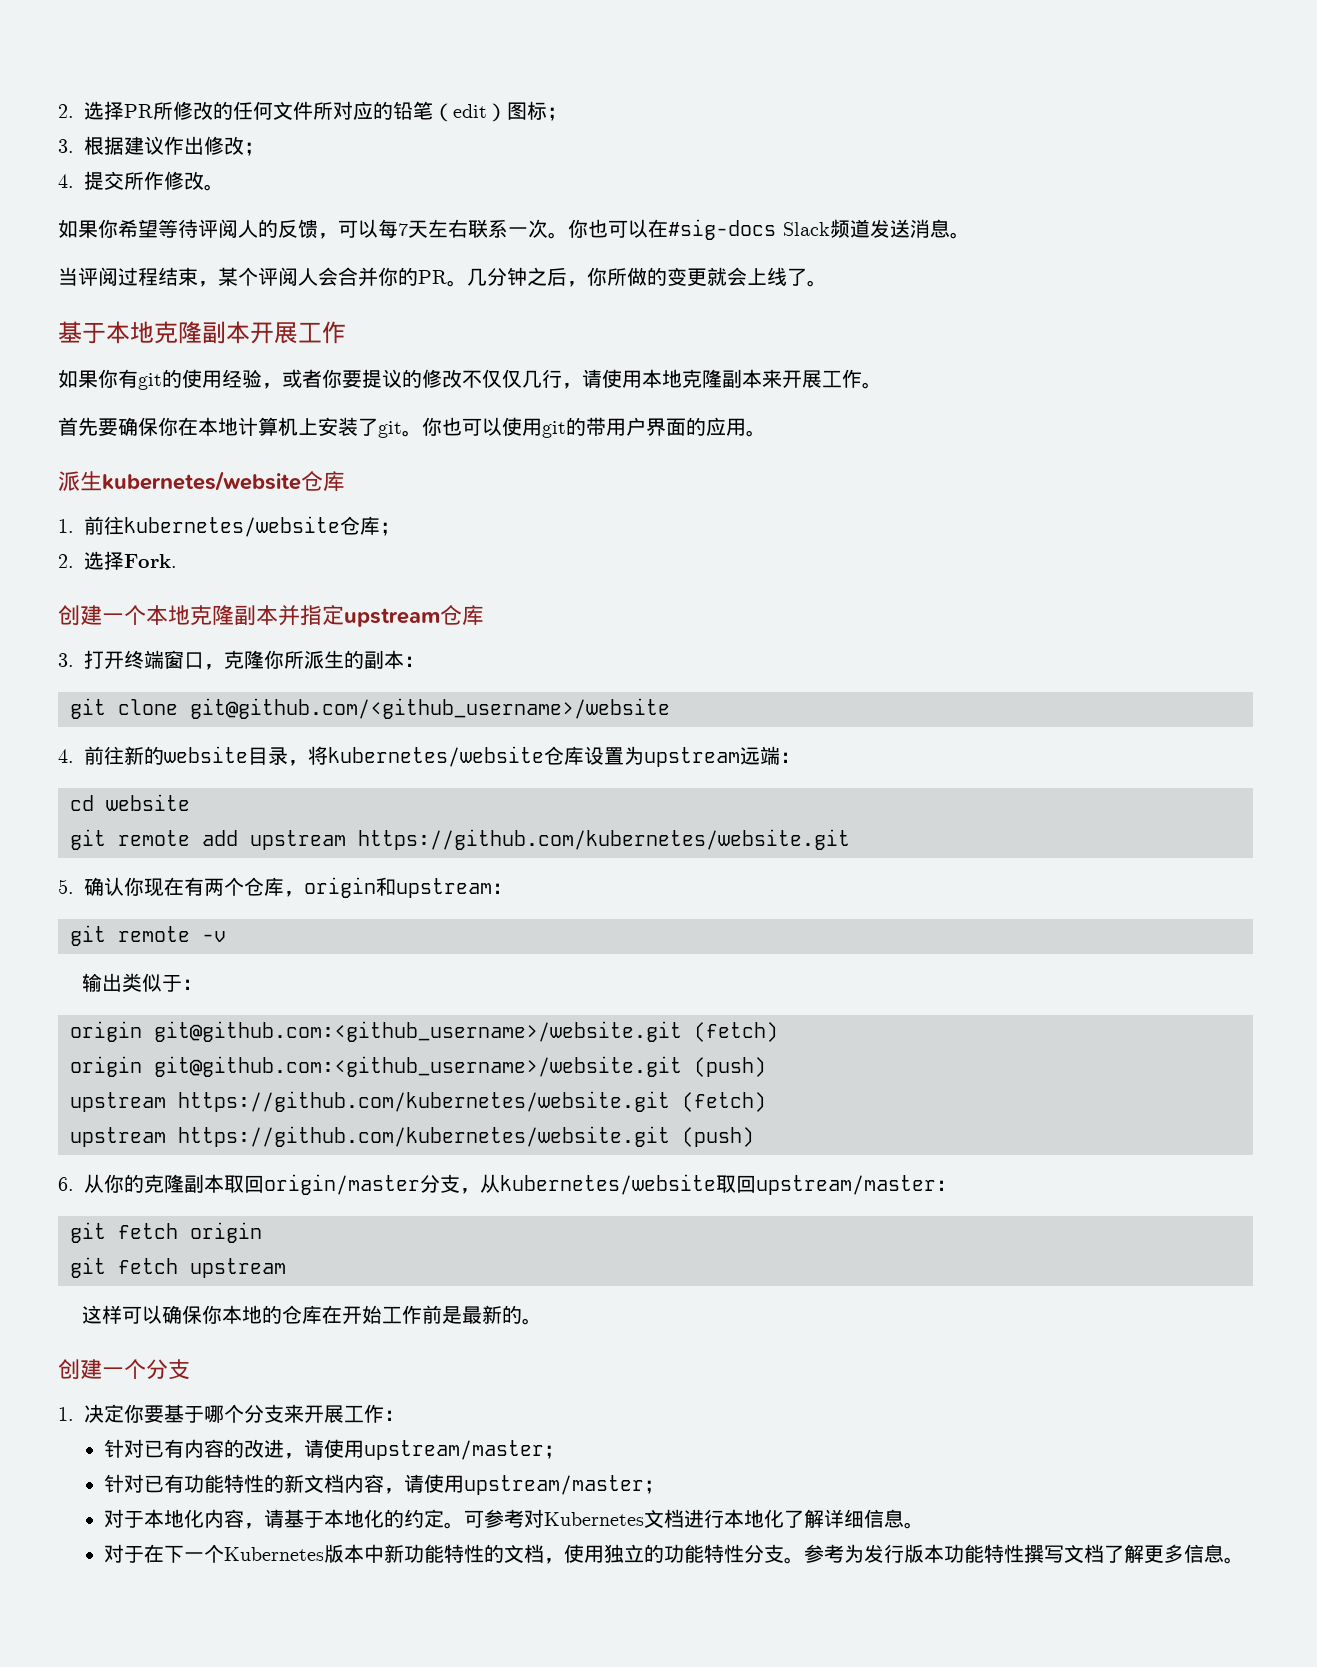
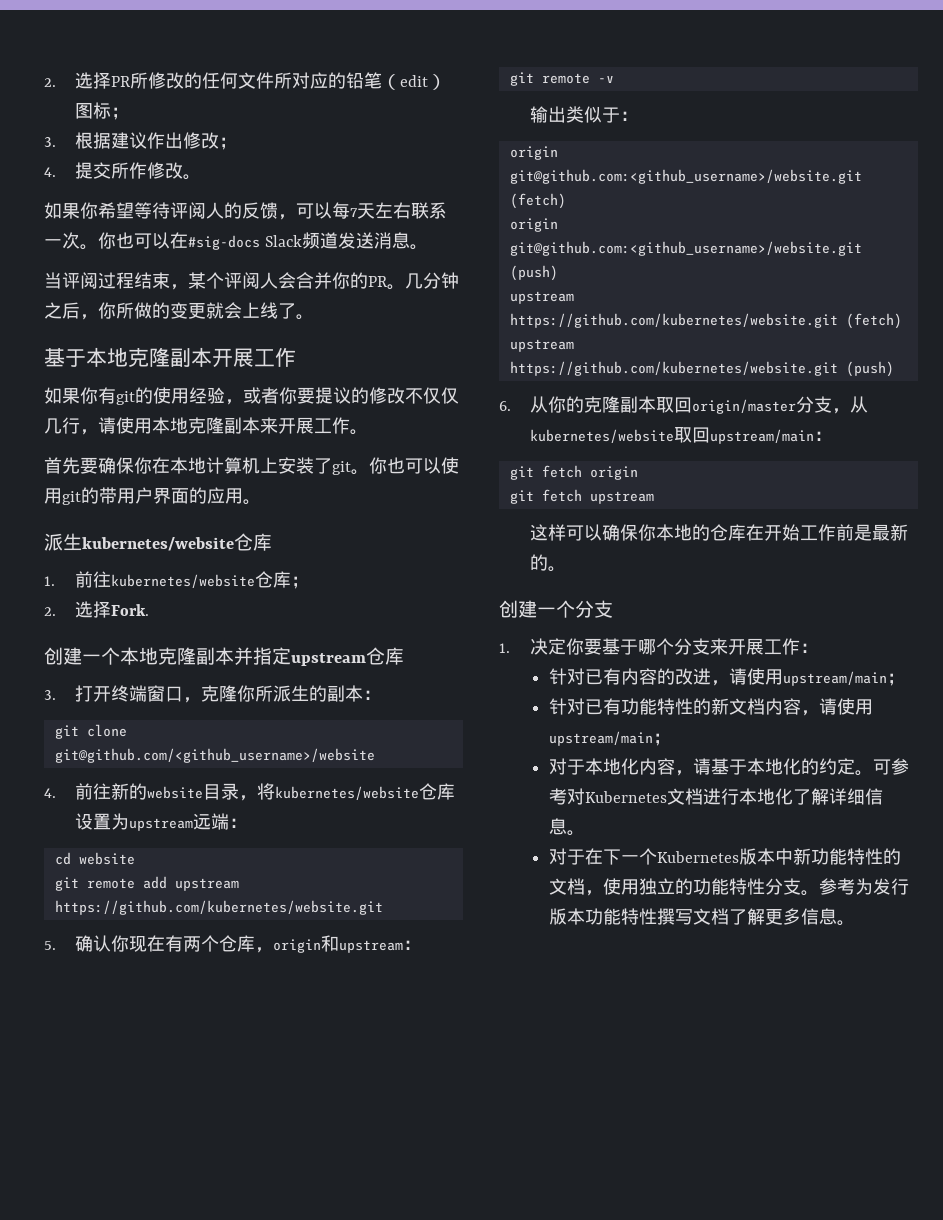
- 6.从你的克隆副本取回origin/master分支，从kubernetes/website取回upstream/master：
+ 6.从你的克隆副本取回origin/master分支，从kubernetes/website取回upstream/main：
- 针对已有内容的改进，请使用upstream/master；
+ 针对已有内容的改进，请使用upstream/main；
- 针对已有功能特性的新文档内容，请使用upstream/master；
+ 针对已有功能特性的新文档内容，请使用upstream/main；

